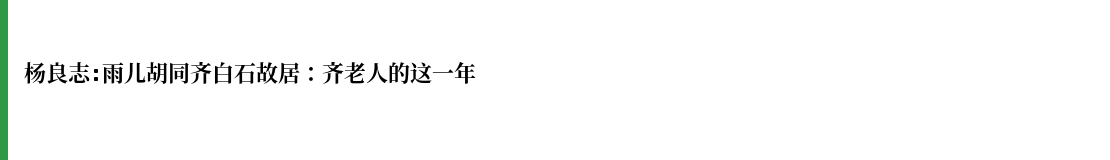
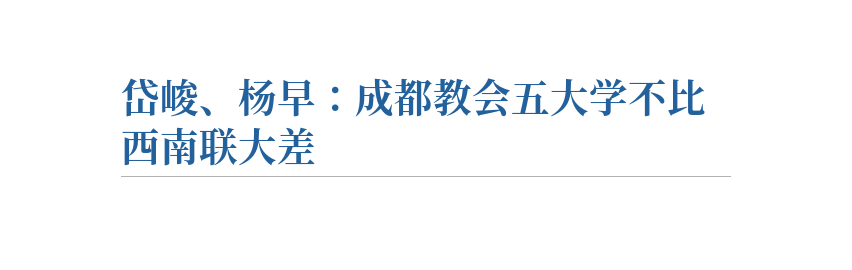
- 杨良志:雨儿胡同齐白石故居：齐老人的这一年
+ 岱峻、杨早：成都教会五大学不比西南联大差

